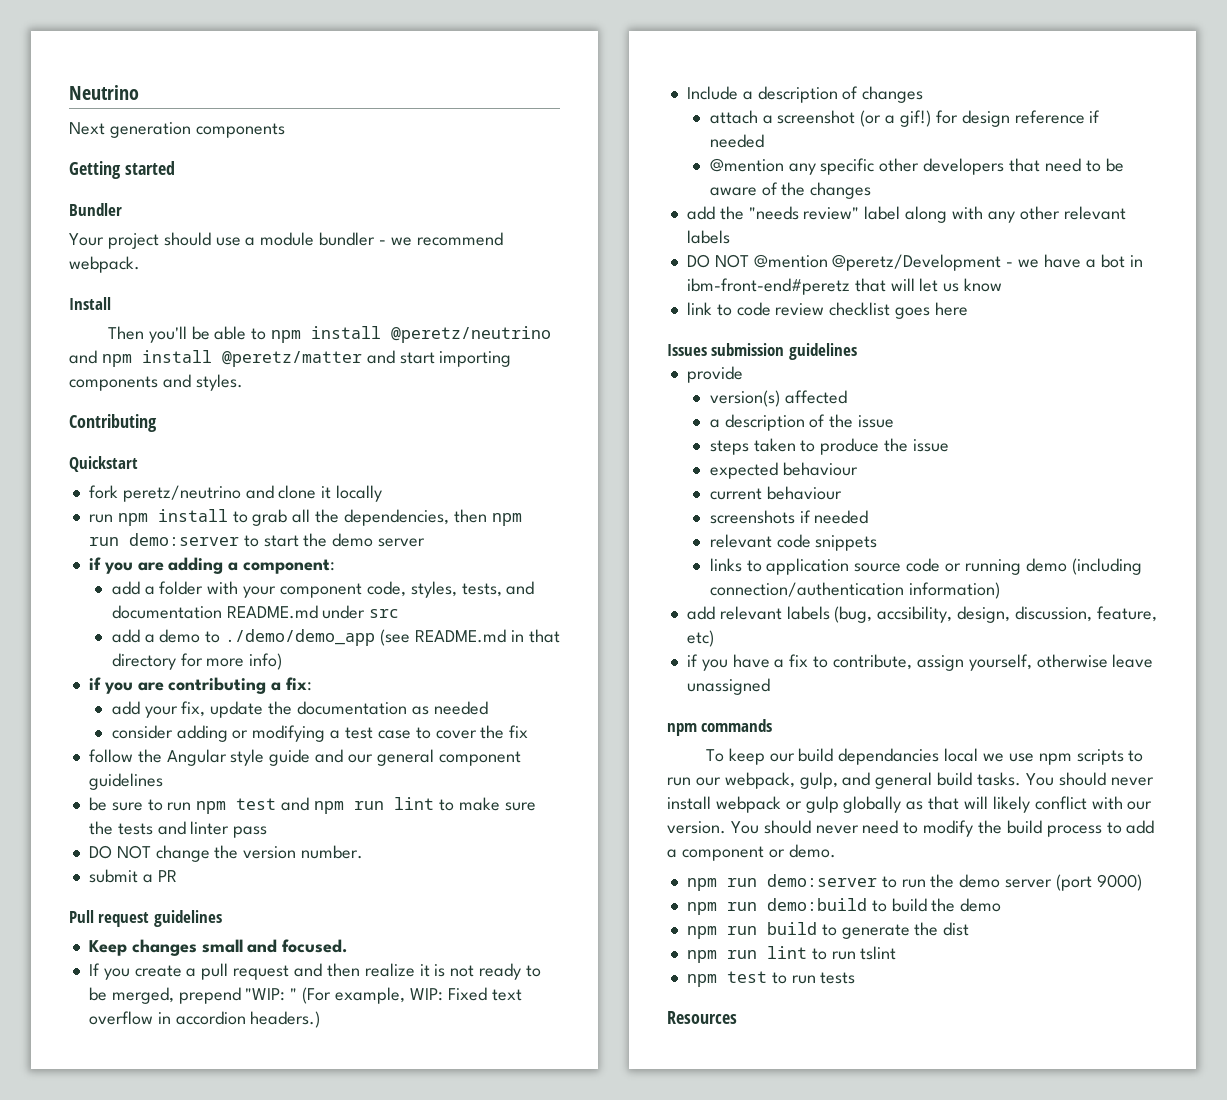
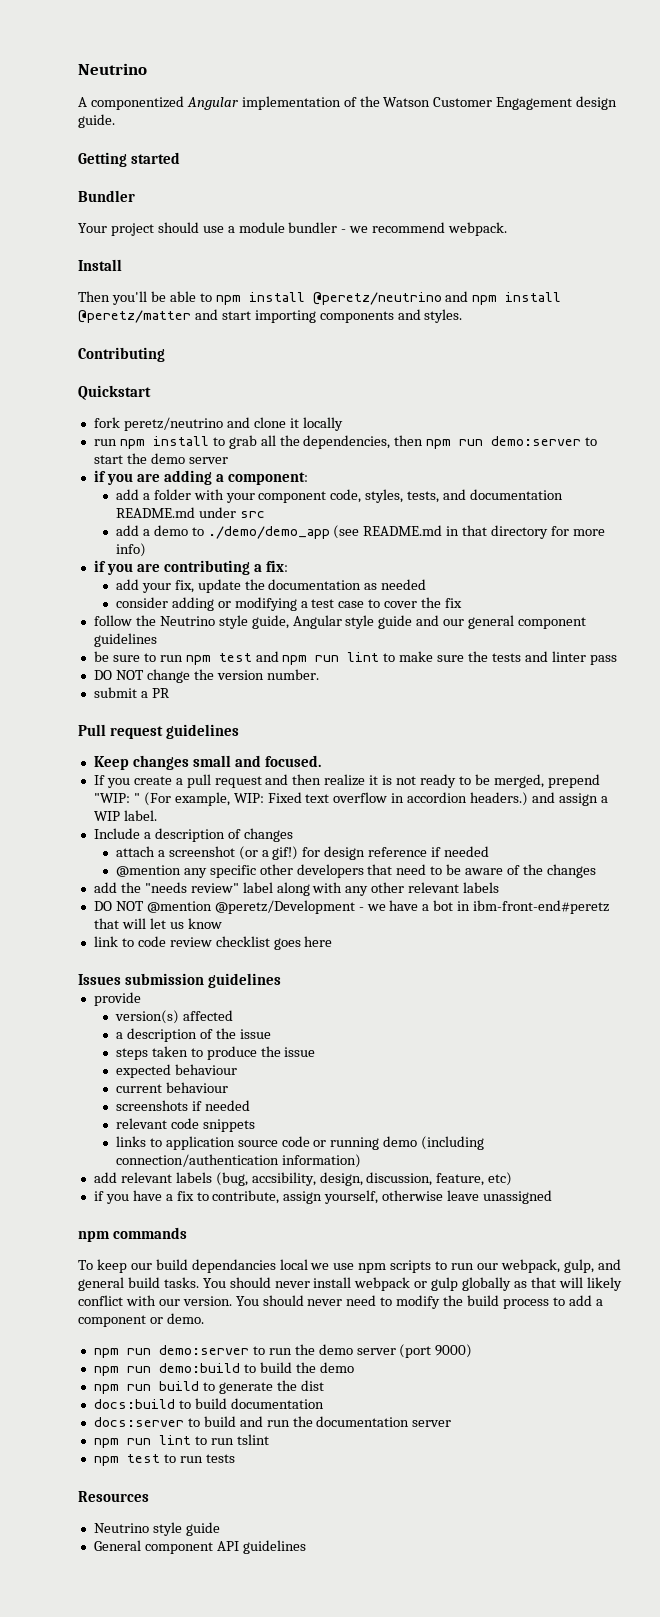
- Next generation components
+ A componentized Angular implementation of the Watson Customer Engagement design guide.
- follow the Angular style guide and our general component guidelines
+ follow the Neutrino style guide, Angular style guide and our general component guidelines
- If you create a pull request and then realize it is not ready to be merged, prepend "WIP: " (For example, WIP: Fixed text overflow in accordion headers.)
+ If you create a pull request and then realize it is not ready to be merged, prepend "WIP: " (For example, WIP: Fixed text overflow in accordion headers.) and assign a WIP label.
+ docs:build to build documentation
+ docs:server to build and run the documentation server
+ Neutrino style guide
+ General component API guidelines

